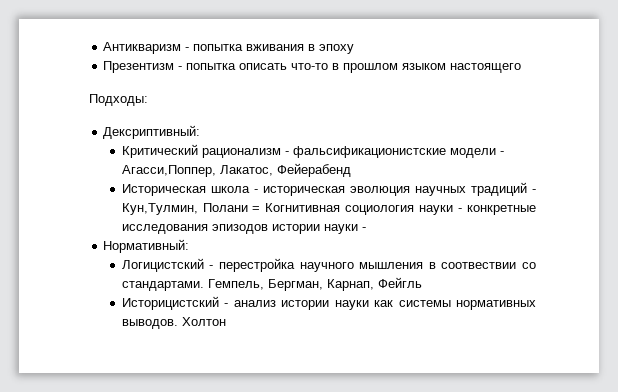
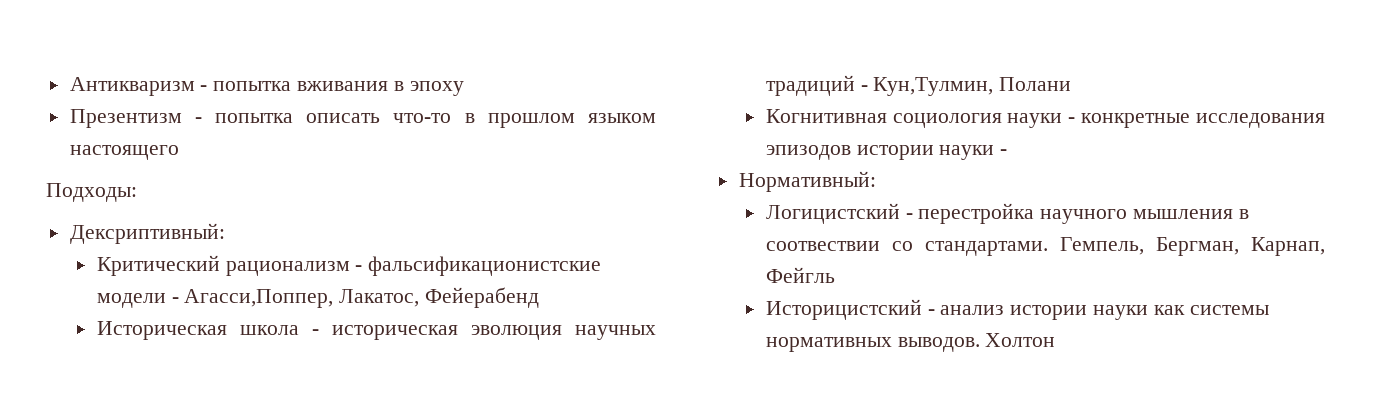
- Историческая школа - историческая эволюция научных традиций - Кун,Тулмин, Полани = Когнитивная социология науки - конкретные исследования эпизодов истории науки -
+ Историческая школа - историческая эволюция научных традиций - Кун,Тулмин, Полани
+ Когнитивная социология науки - конкретные исследования эпизодов истории науки -

